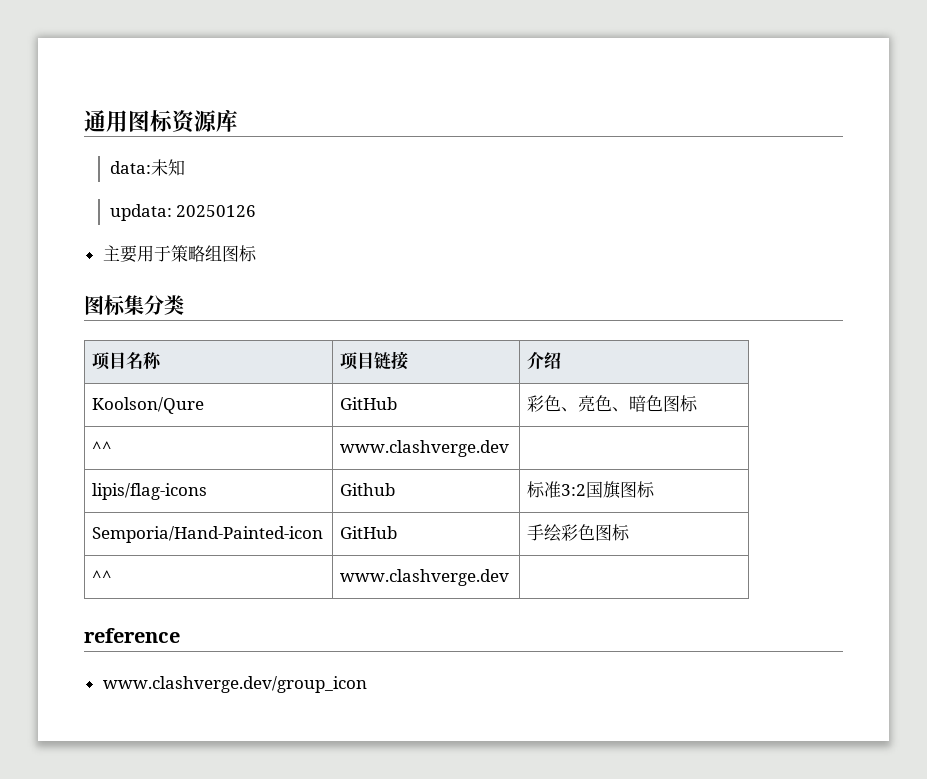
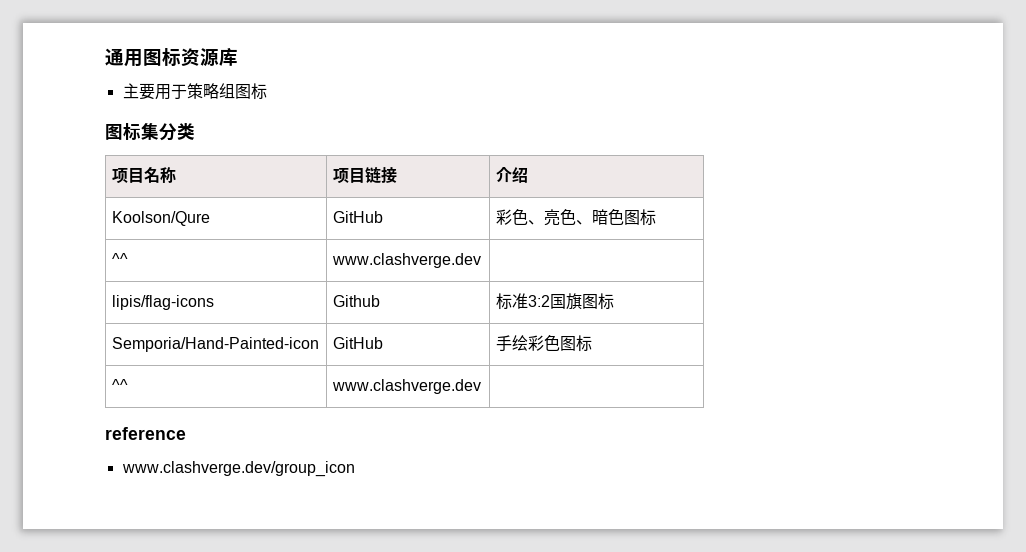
- data:未知
- updata: 20250126

